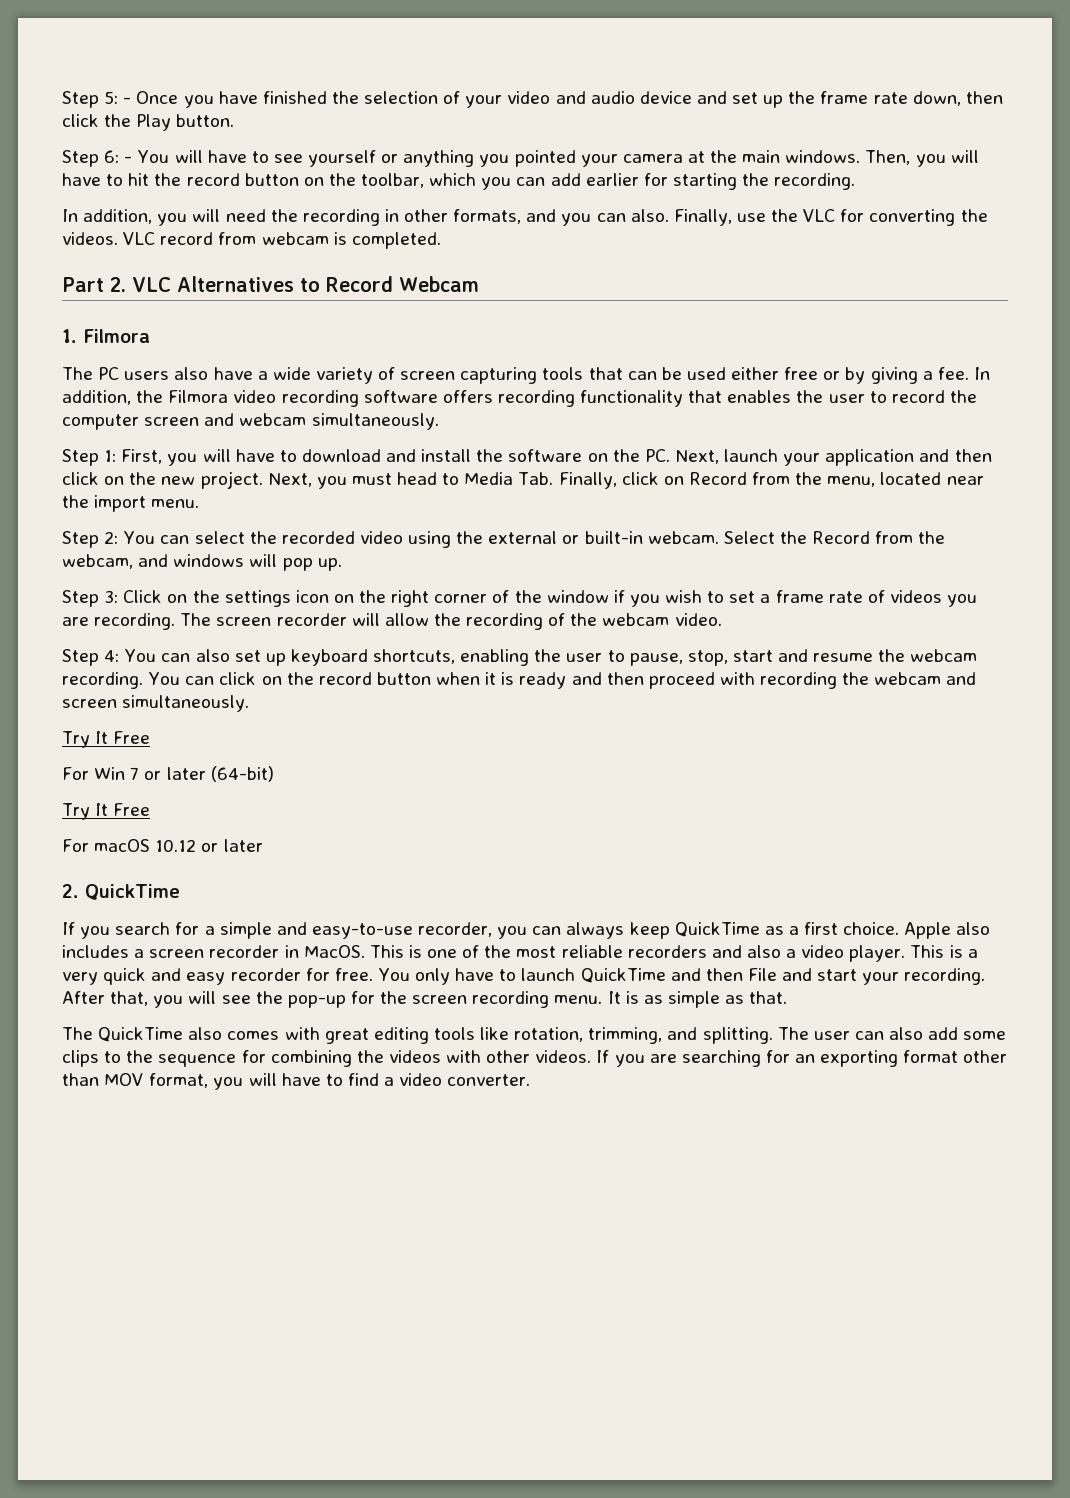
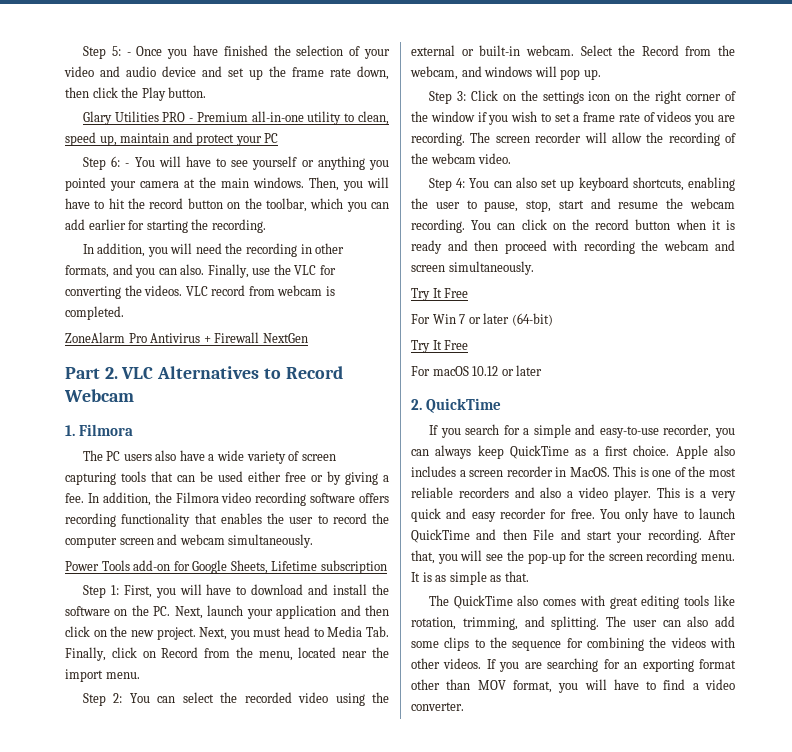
+ Glary Utilities PRO - Premium all-in-one utility to clean, speed up, maintain and protect your PC
+ ZoneAlarm Pro Antivirus + Firewall NextGen
+ Power Tools add-on for Google Sheets, Lifetime subscription

